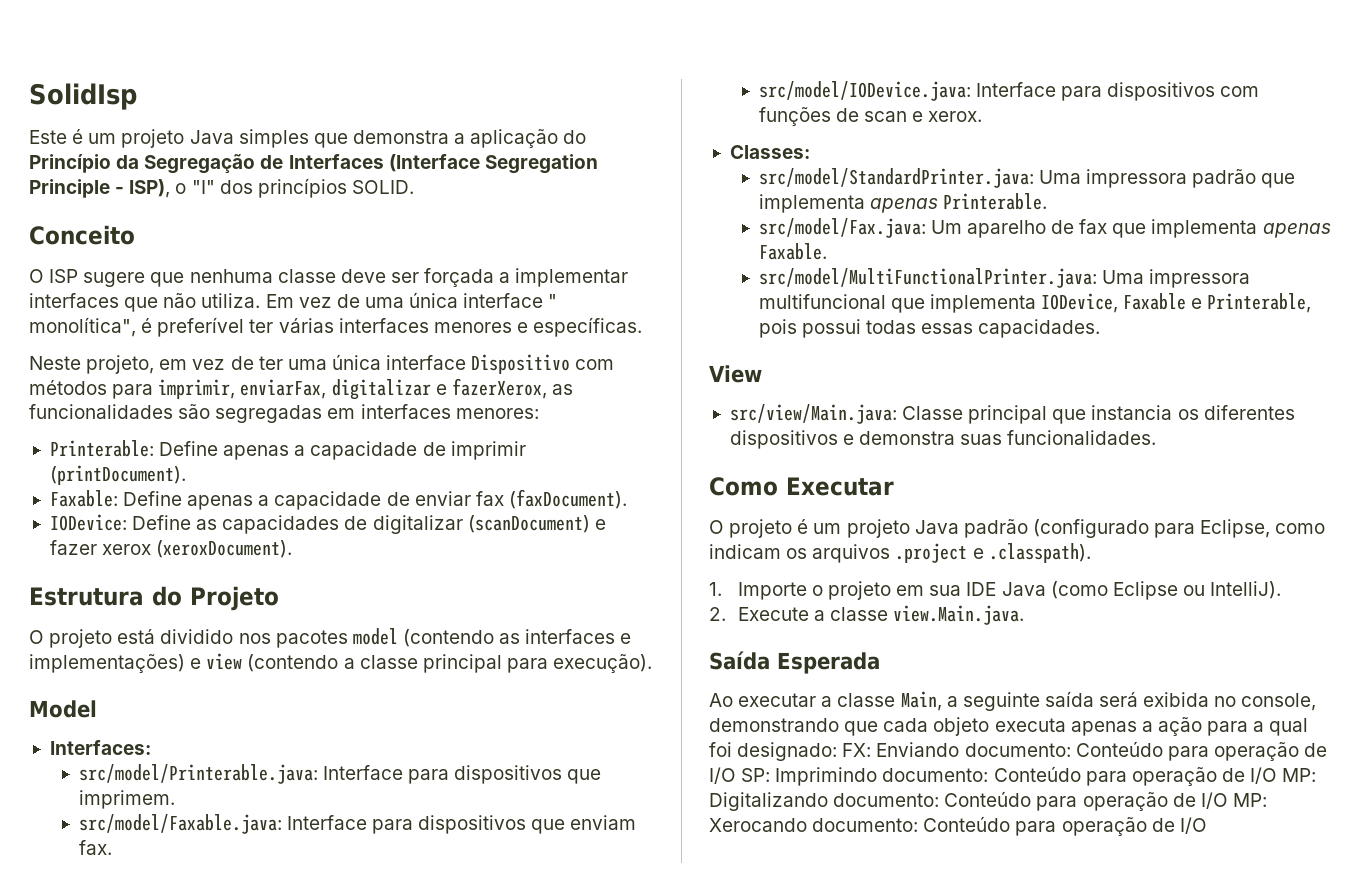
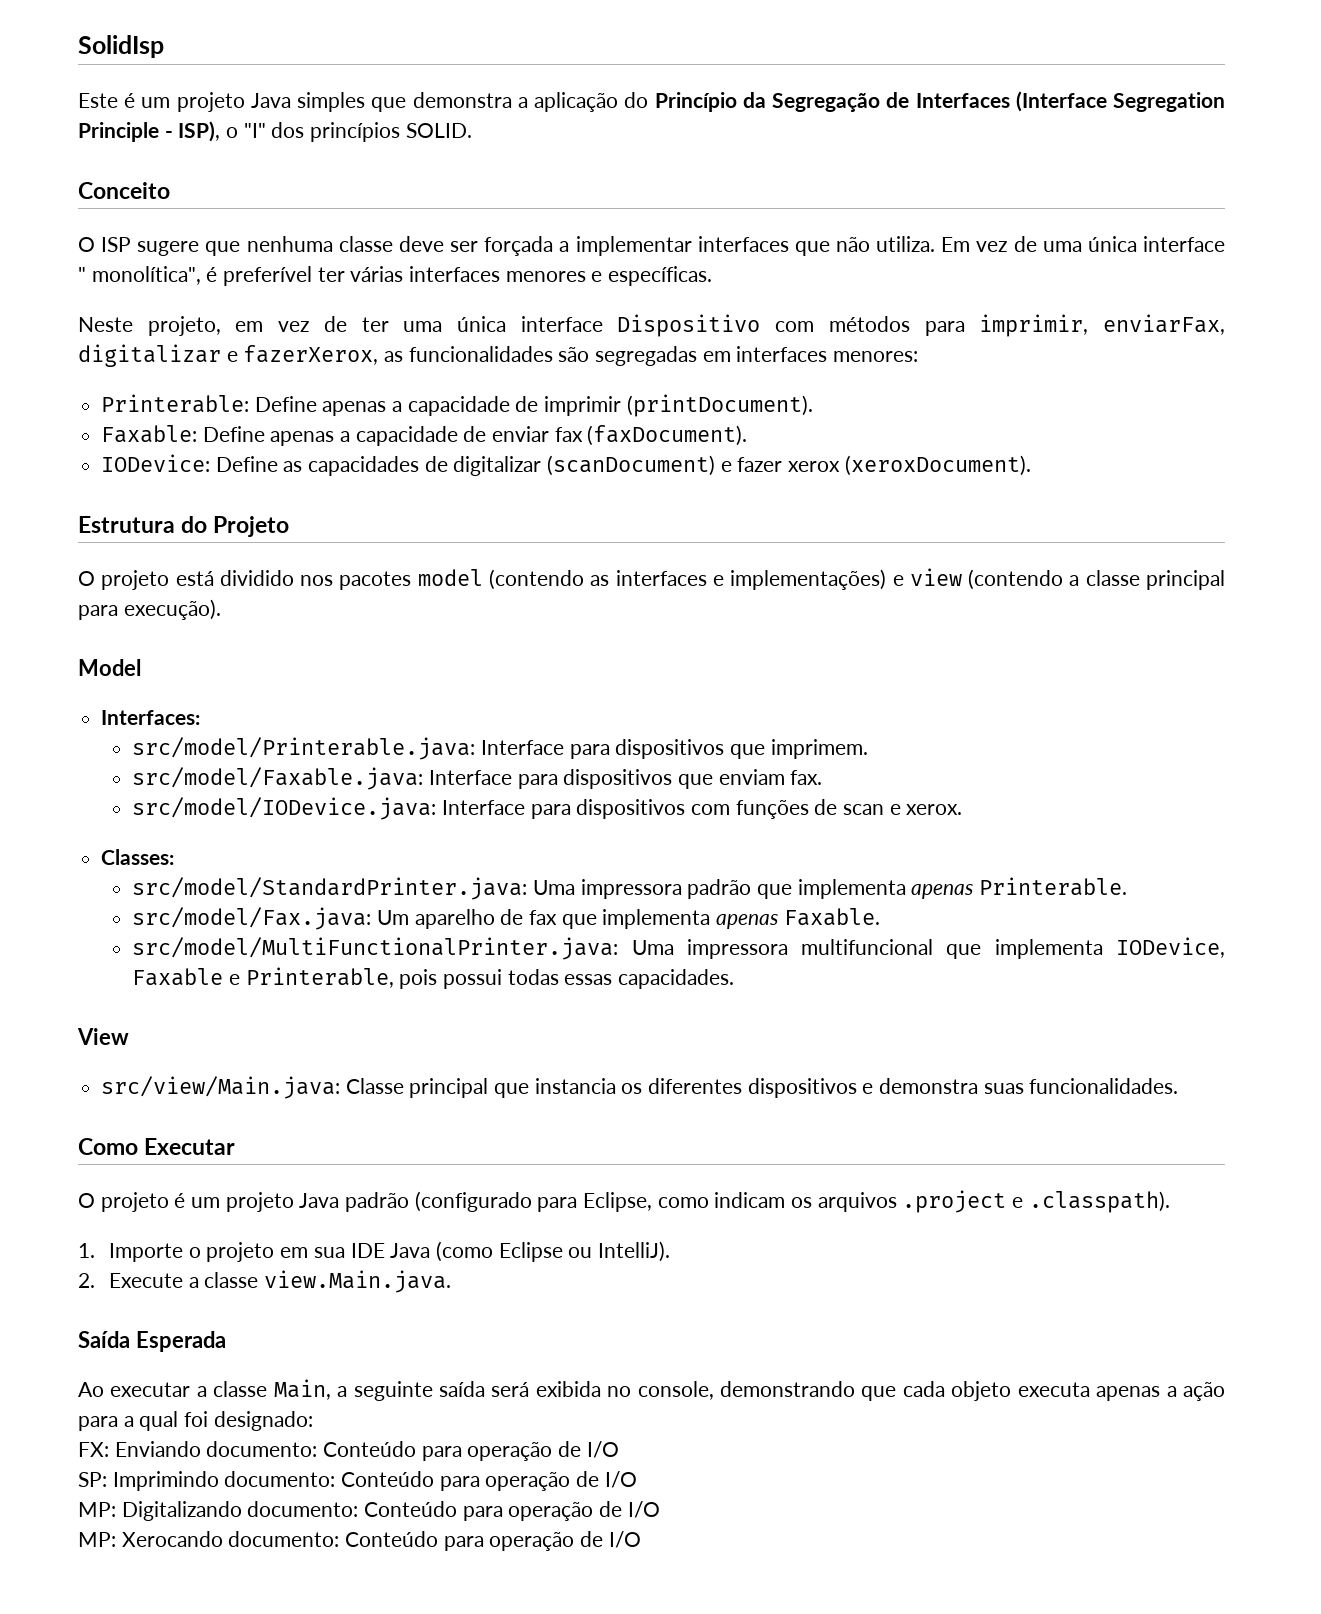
- Ao executar a classe Main, a seguinte saída será exibida no console, demonstrando que cada objeto executa apenas a ação para a qual foi designado: FX: Enviando documento: Conteúdo para operação de I/O SP: Imprimindo documento: Conteúdo para operação de I/O MP: Digitalizando documento: Conteúdo para operação de I/O MP: Xerocando documento: Conteúdo para operação de I/O
+ Ao executar a classe Main, a seguinte saída será exibida no console, demonstrando que cada objeto executa apenas a ação para a qual foi designado:
+ FX: Enviando documento: Conteúdo para operação de I/O
+ SP: Imprimindo documento: Conteúdo para operação de I/O
+ MP: Digitalizando documento: Conteúdo para operação de I/O
+ MP: Xerocando documento: Conteúdo para operação de I/O

